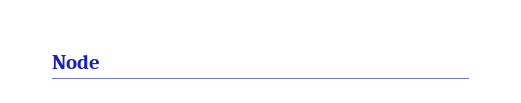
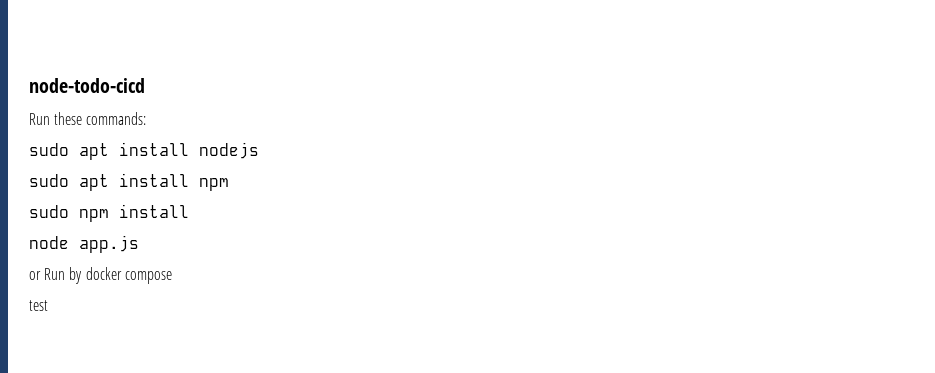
- Node
+ node-todo-cicd
+ Run these commands:
+ sudo apt install nodejs
+ sudo apt install npm
+ sudo npm install
+ node app.js
+ or Run by docker compose
+ test

